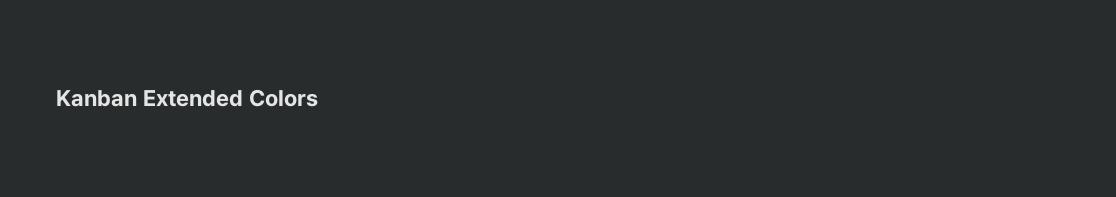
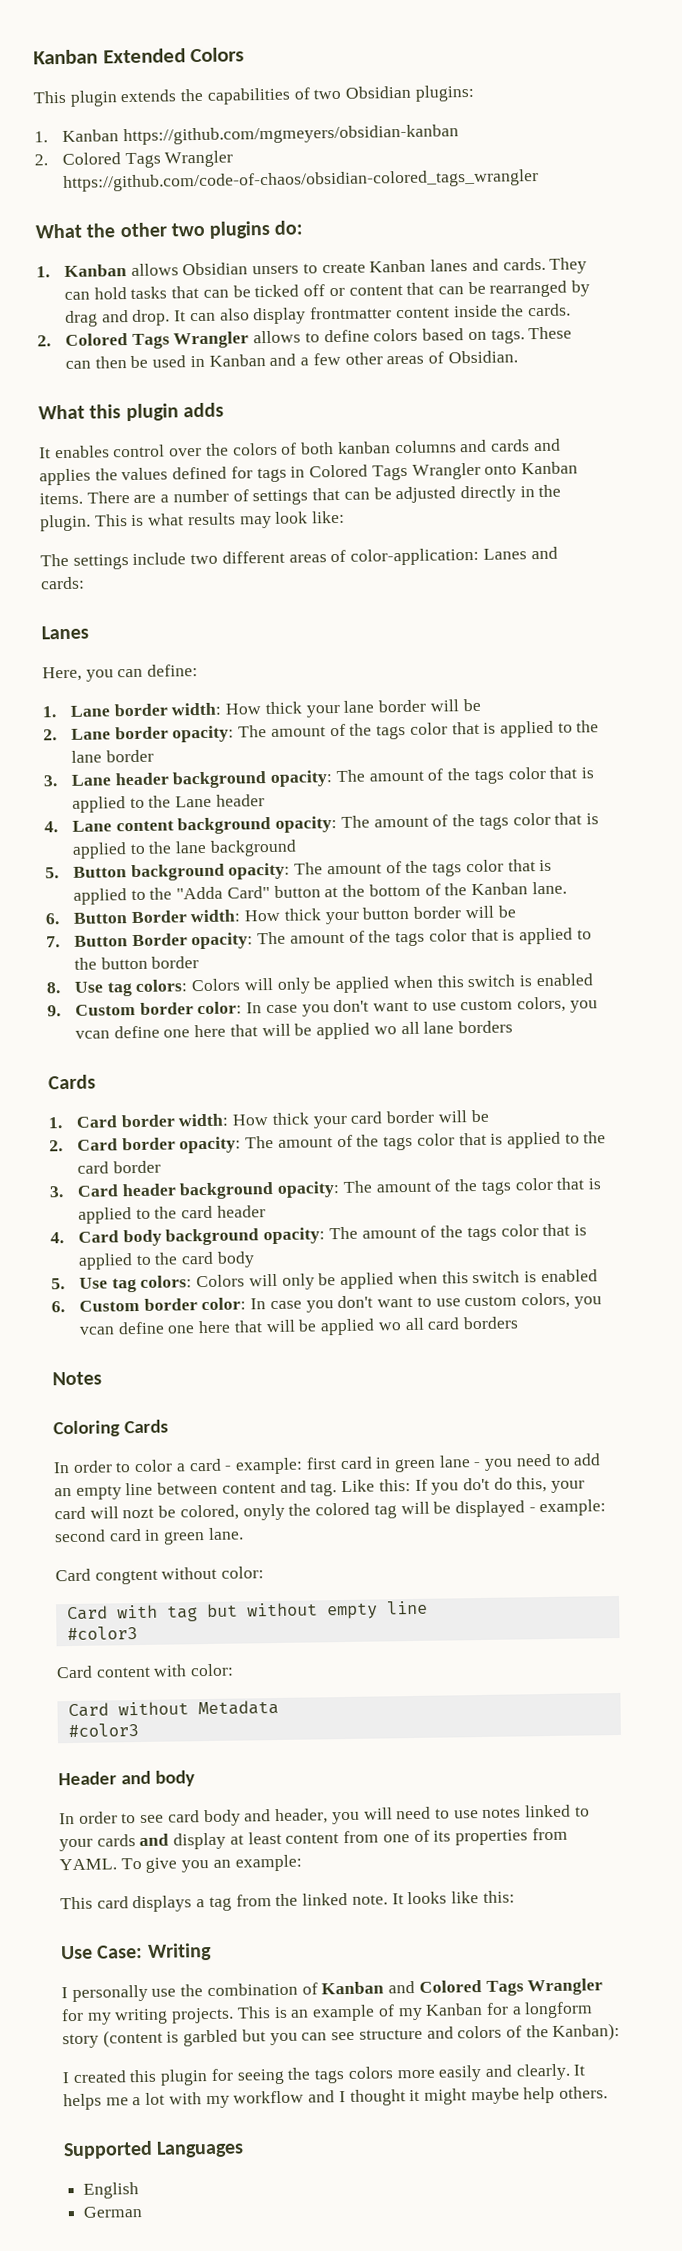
+ This plugin extends the capabilities of two Obsidian plugins:
+ 1. Kanban https://github.com/mgmeyers/obsidian-kanban
+ 2. Colored Tags Wrangler https://github.com/code-of-chaos/obsidian-colored_tags_wrangler
+ What the other two plugins do:
+ 1. Kanban allows Obsidian unsers to create Kanban lanes and cards. They can hold tasks that can be ticked off or content that can be rearranged by drag and drop. It can also display frontmatter content inside the cards.
+ 2. Colored Tags Wrangler allows to define colors based on tags. These can then be used in Kanban and a few other areas of Obsidian.
+ What this plugin adds
+ It enables control over the colors of both kanban columns and cards and applies the values defined for tags in Colored Tags Wrangler onto Kanban items. There are a number of settings that can be adjusted directly in the plugin. This is what results may look like:
+ The settings include two different areas of color-application: Lanes and cards:
+ Lanes
+ Here, you can define:
+ 1. Lane border width: How thick your lane border will be
+ 2. Lane border opacity: The amount of the tags color that is applied to the lane border
+ 3. Lane header background opacity: The amount of the tags color that is applied to the Lane header
+ 4. Lane content background opacity: The amount of the tags color that is applied to the lane background
+ 5. Button background opacity: The amount of the tags color that is applied to the "Adda Card" button at the bottom of the Kanban lane.
+ 6. Button Border width: How thick your button border will be
+ 7. Button Border opacity: The amount of the tags color that is applied to the button border
+ 8. Use tag colors: Colors will only be applied when this switch is enabled
+ 9. Custom border color: In case you don't want to use custom colors, you vcan define one here that will be applied wo all lane borders
+ Cards
+ 1. Card border width: How thick your card border will be
+ 2. Card border opacity: The amount of the tags color that is applied to the card border
+ 3. Card header background opacity: The amount of the tags color that is applied to the card header
+ 4. Card body background opacity: The amount of the tags color that is applied to the card body
+ 5. Use tag colors: Colors will only be applied when this switch is enabled
+ 6. Custom border color: In case you don't want to use custom colors, you vcan define one here that will be applied wo all card borders
+ Notes
+ Coloring Cards
+ In order to color a card - example: first card in green lane - you need to add an empty line between content and tag. Like this: If you do't do this, your card will nozt be colored, onyly the colored tag will be displayed - example: second card in green lane.
+ Card congtent without color:
+ Card with tag but without empty line
+ #color3
+ Card content with color:
+ Card without Metadata
+ #color3
+ Header and body
+ In order to see card body and header, you will need to use notes linked to your cards and display at least content from one of its properties from YAML. To give you an example:
+ This card displays a tag from the linked note. It looks like this:
+ Use Case: Writing
+ I personally use the combination of Kanban and Colored Tags Wrangler for my writing projects. This is an example of my Kanban for a longform story (content is garbled but you can see structure and colors of the Kanban):
+ I created this plugin for seeing the tags colors more easily and clearly. It helps me a lot with my workflow and I thought it might maybe help others.
+ Supported Languages
+ English
+ German

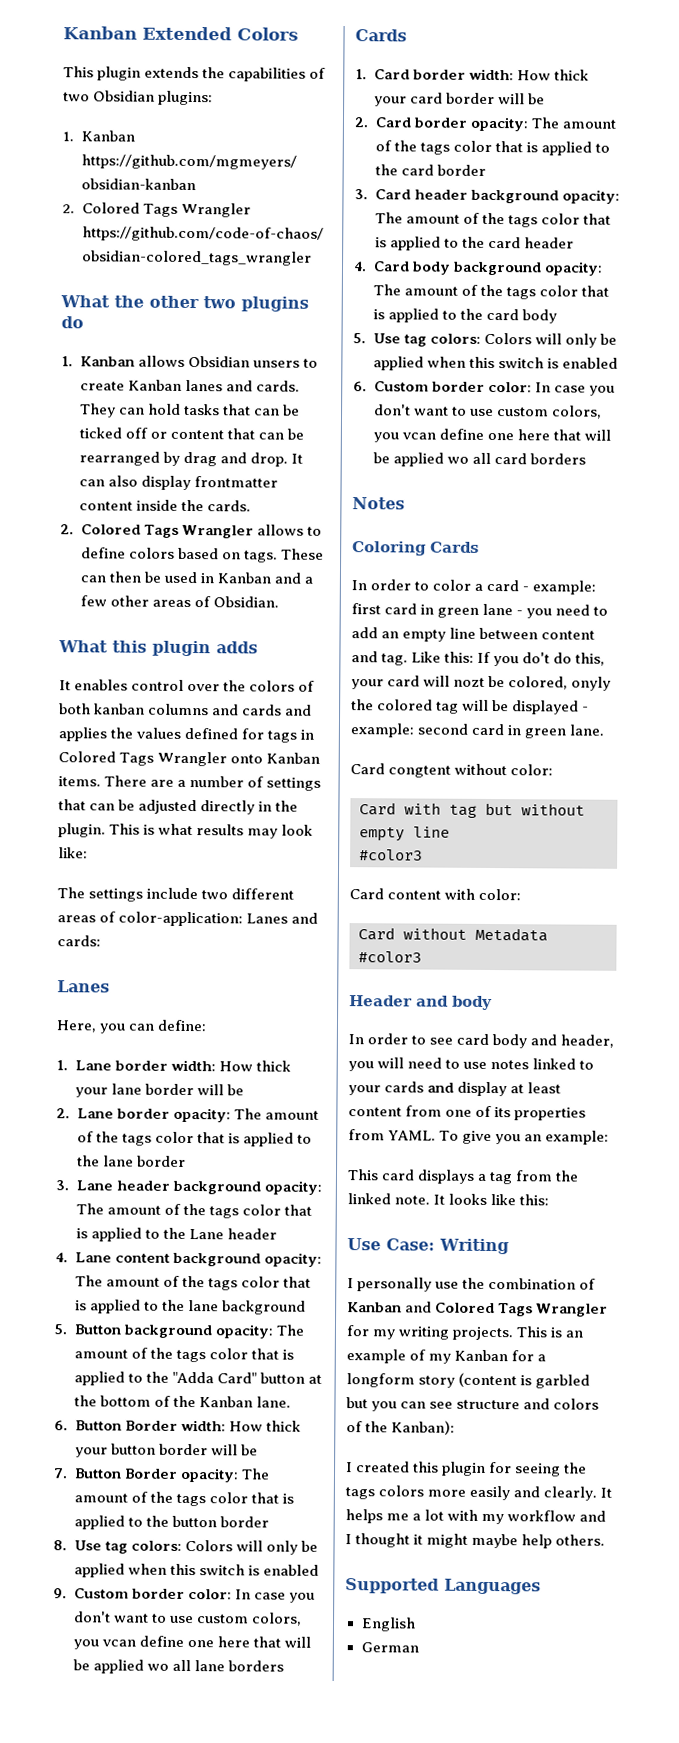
- What the other two plugins do:
+ What the other two plugins do

